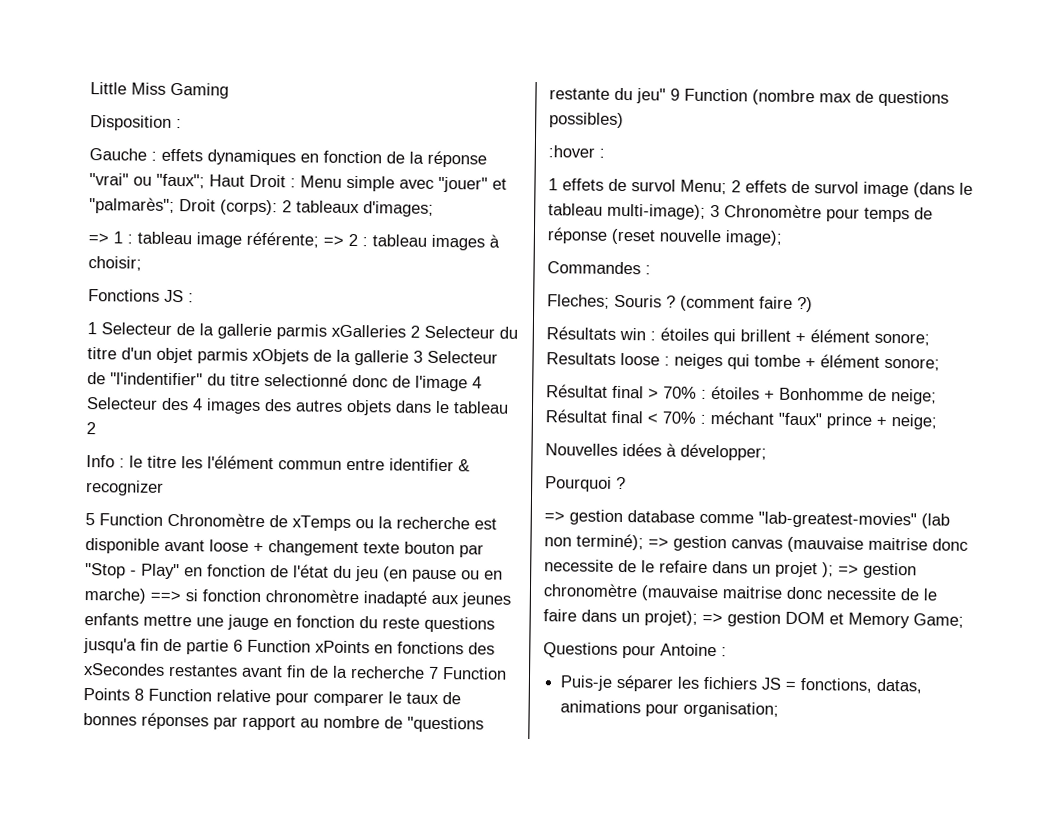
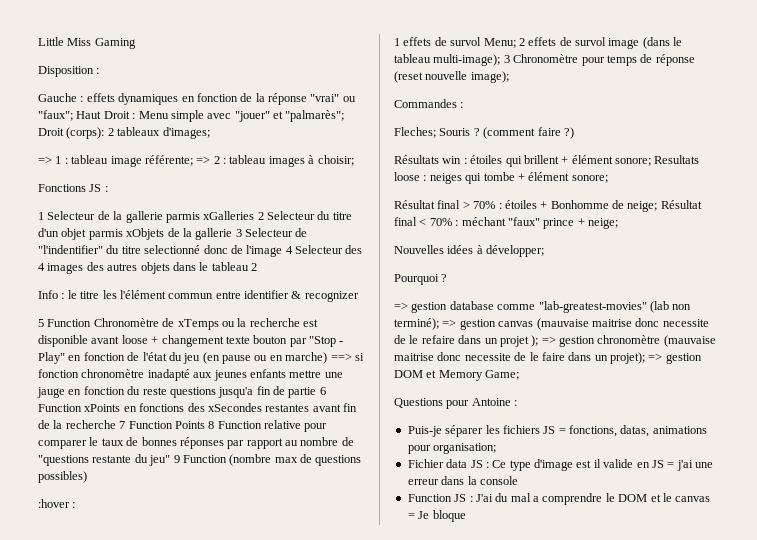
+ Fichier data JS : Ce type d'image est il valide en JS = j'ai une erreur dans la console
+ Function JS : J'ai du mal a comprendre le DOM et le canvas = Je bloque

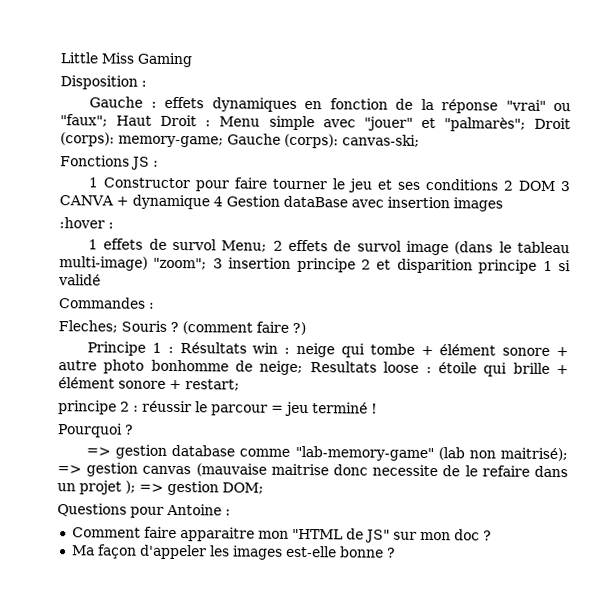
- Gauche : effets dynamiques en fonction de la réponse "vrai" ou "faux"; Haut Droit : Menu simple avec "jouer" et "palmarès"; Droit (corps): 2 tableaux d'images;
- => 1 : tableau image référente; => 2 : tableau images à choisir;
+ Gauche : effets dynamiques en fonction de la réponse "vrai" ou "faux"; Haut Droit : Menu simple avec "jouer" et "palmarès"; Droit (corps): memory-game; Gauche (corps): canvas-ski;
  Fonctions JS :
- 1 Selecteur de la gallerie parmis xGalleries 2 Selecteur du titre d'un objet parmis xObjets de la gallerie 3 Selecteur de "l'indentifier" du titre selectionné donc de l'image 4 Selecteur des 4 images des autres objets dans le tableau 2
- Info : le titre les l'élément commun entre identifier & recognizer
- 5 Function Chronomètre de xTemps ou la recherche est disponible avant loose + changement texte bouton par "Stop - Play" en fonction de l'état du jeu (en pause ou en marche) ==> si fonction chronomètre inadapté aux jeunes enfants mettre une jauge en fonction du reste questions jusqu'a fin de partie 6 Function xPoints en fonctions des xSecondes restantes avant fin de la recherche 7 Function Points 8 Function relative pour comparer le taux de bonnes réponses par rapport au nombre de "questions restante du jeu" 9 Function (nombre max de questions possibles)
+ 1 Constructor pour faire tourner le jeu et ses conditions 2 DOM 3 CANVA + dynamique 4 Gestion dataBase avec insertion images
- 1 effets de survol Menu; 2 effets de survol image (dans le tableau multi-image); 3 Chronomètre pour temps de réponse (reset nouvelle image);
+ 1 effets de survol Menu; 2 effets de survol image (dans le tableau multi-image) "zoom"; 3 insertion principe 2 et disparition principe 1 si validé
- Résultats win : étoiles qui brillent + élément sonore; Resultats loose : neiges qui tombe + élément sonore;
- Résultat final > 70% : étoiles + Bonhomme de neige; Résultat final < 70% : méchant "faux" prince + neige;
- Nouvelles idées à développer;
+ Principe 1 : Résultats win : neige qui tombe + élément sonore + autre photo bonhomme de neige; Resultats loose : étoile qui brille + élément sonore + restart;
+ principe 2 : réussir le parcour = jeu terminé !
- => gestion database comme "lab-greatest-movies" (lab non terminé); => gestion canvas (mauvaise maitrise donc necessite de le refaire dans un projet ); => gestion chronomètre (mauvaise maitrise donc necessite de le faire dans un projet); => gestion DOM et Memory Game;
+ => gestion database comme "lab-memory-game" (lab non maitrisé); => gestion canvas (mauvaise maitrise donc necessite de le refaire dans un projet ); => gestion DOM;
  Questions pour Antoine :
- Puis-je séparer les fichiers JS = fonctions, datas, animations pour organisation;
- Fichier data JS : Ce type d'image est il valide en JS = j'ai une erreur dans la console
- Function JS : J'ai du mal a comprendre le DOM et le canvas = Je bloque
+ Comment faire apparaitre mon "HTML de JS" sur mon doc ?
+ Ma façon d'appeler les images est-elle bonne ?

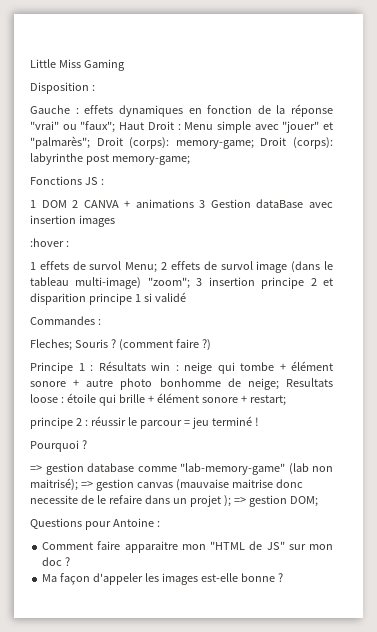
- Gauche : effets dynamiques en fonction de la réponse "vrai" ou "faux"; Haut Droit : Menu simple avec "jouer" et "palmarès"; Droit (corps): memory-game; Gauche (corps): canvas-ski;
+ Gauche : effets dynamiques en fonction de la réponse "vrai" ou "faux"; Haut Droit : Menu simple avec "jouer" et "palmarès"; Droit (corps): memory-game; Droit (corps): labyrinthe post memory-game;
- 1 Constructor pour faire tourner le jeu et ses conditions 2 DOM 3 CANVA + dynamique 4 Gestion dataBase avec insertion images
+ 1 DOM 2 CANVA + animations 3 Gestion dataBase avec insertion images

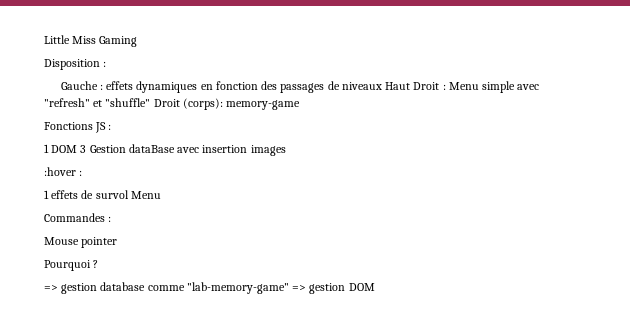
- Gauche : effets dynamiques en fonction de la réponse "vrai" ou "faux"; Haut Droit : Menu simple avec "jouer" et "palmarès"; Droit (corps): memory-game; Droit (corps): labyrinthe post memory-game;
+ Gauche : effets dynamiques en fonction des passages de niveaux Haut Droit : Menu simple avec "refresh" et "shuffle" Droit (corps): memory-game
- 1 DOM 2 CANVA + animations 3 Gestion dataBase avec insertion images
+ 1 DOM 3 Gestion dataBase avec insertion images
- 1 effets de survol Menu; 2 effets de survol image (dans le tableau multi-image) "zoom"; 3 insertion principe 2 et disparition principe 1 si validé
+ 1 effets de survol Menu
  Commandes :
- Fleches; Souris ? (comment faire ?)
- Principe 1 : Résultats win : neige qui tombe + élément sonore + autre photo bonhomme de neige; Resultats loose : étoile qui brille + élément sonore + restart;
- principe 2 : réussir le parcour = jeu terminé !
+ Mouse pointer
- => gestion database comme "lab-memory-game" (lab non maitrisé); => gestion canvas (mauvaise maitrise donc necessite de le refaire dans un projet ); => gestion DOM;
- Questions pour Antoine :
- Comment faire apparaitre mon "HTML de JS" sur mon doc ?
- Ma façon d'appeler les images est-elle bonne ?
+ => gestion database comme "lab-memory-game" => gestion DOM

